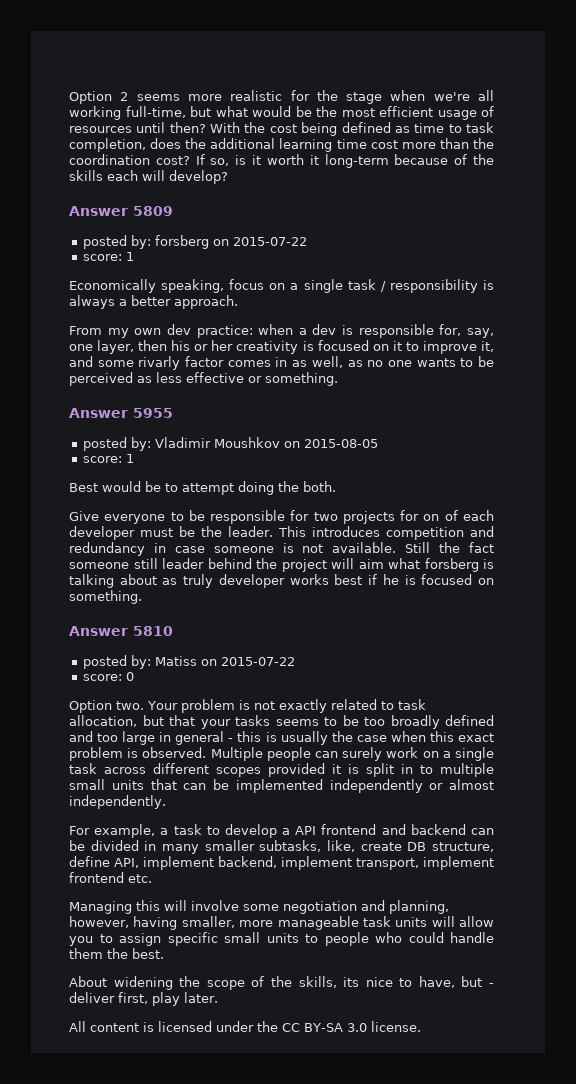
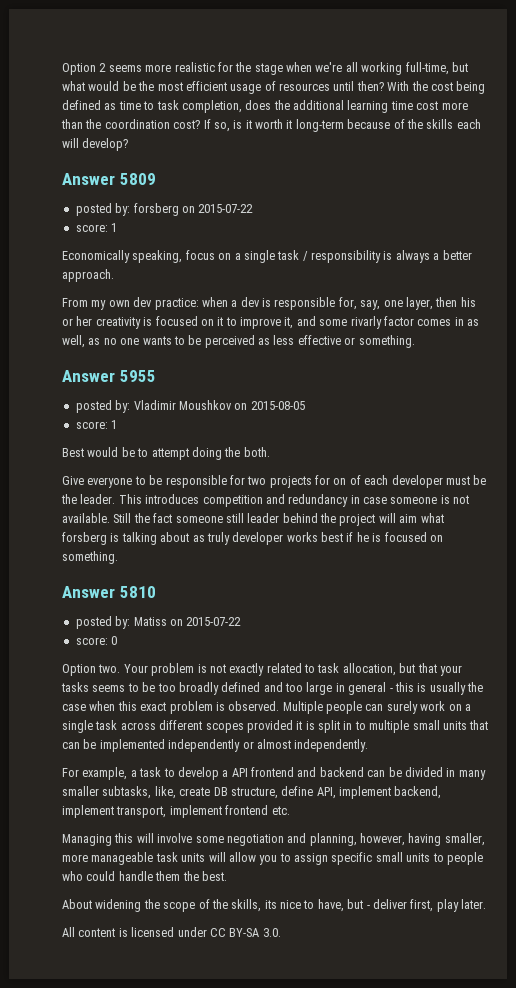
- All content is licensed under the CC BY-SA 3.0 license.
+ All content is licensed under CC BY-SA 3.0.

